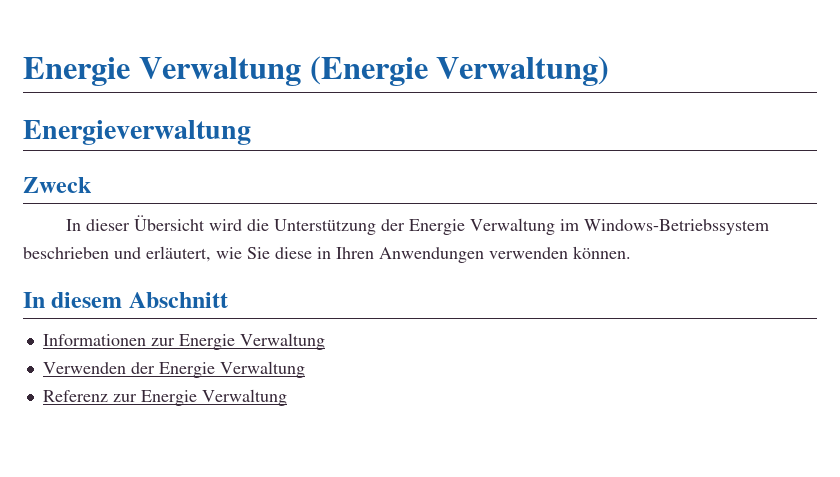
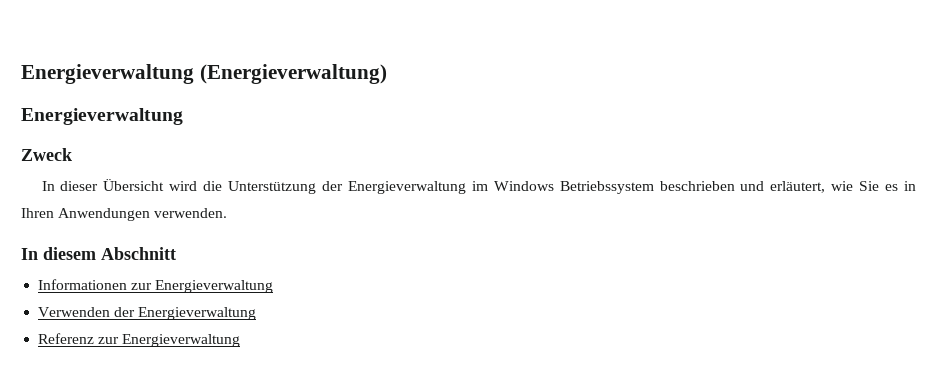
- Energie Verwaltung (Energie Verwaltung)
+ Energieverwaltung (Energieverwaltung)
- In dieser Übersicht wird die Unterstützung der Energie Verwaltung im Windows-Betriebssystem beschrieben und erläutert, wie Sie diese in Ihren Anwendungen verwenden können.
+ In dieser Übersicht wird die Unterstützung der Energieverwaltung im Windows Betriebssystem beschrieben und erläutert, wie Sie es in Ihren Anwendungen verwenden.
- Informationen zur Energie Verwaltung
+ Informationen zur Energieverwaltung
- Verwenden der Energie Verwaltung
+ Verwenden der Energieverwaltung
- Referenz zur Energie Verwaltung
+ Referenz zur Energieverwaltung

